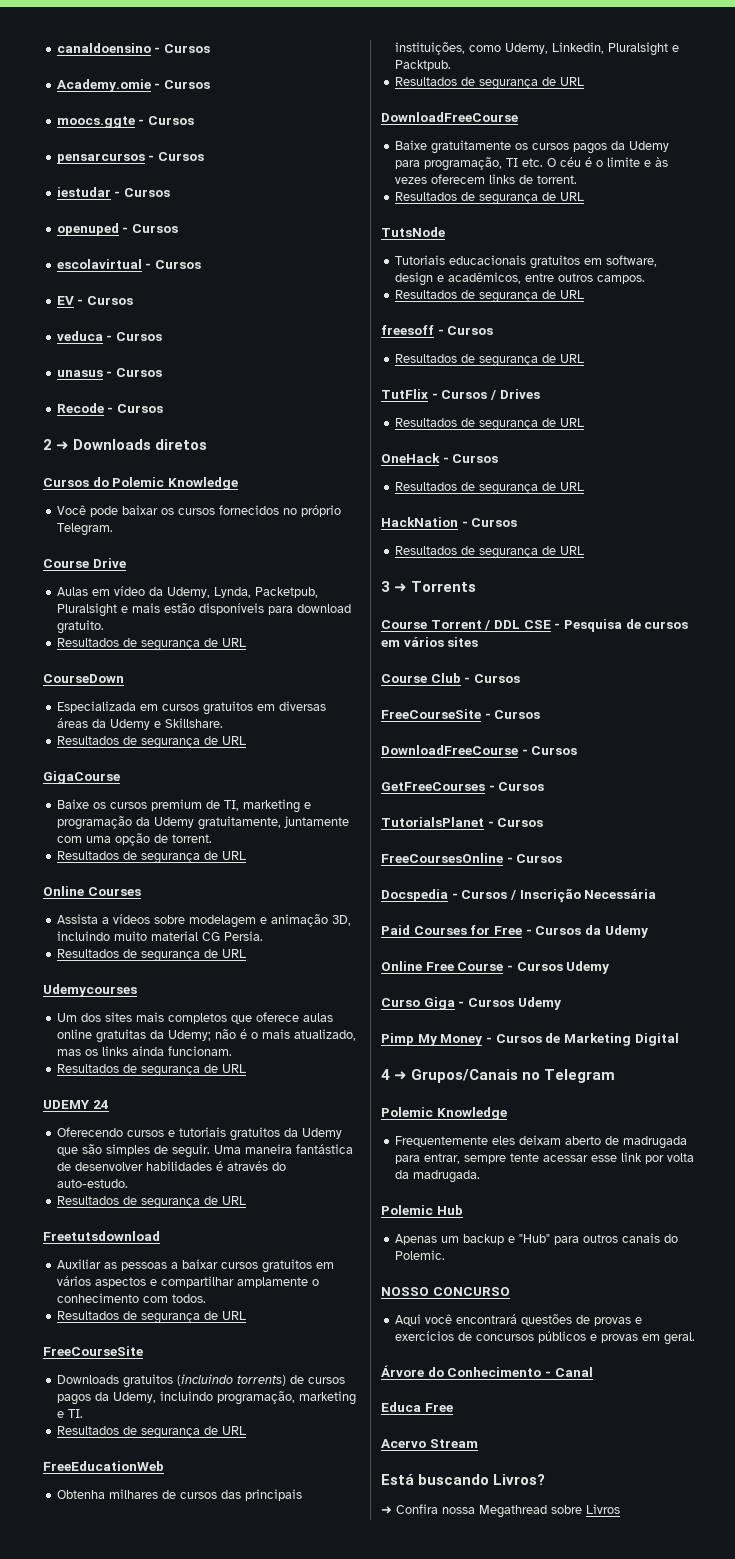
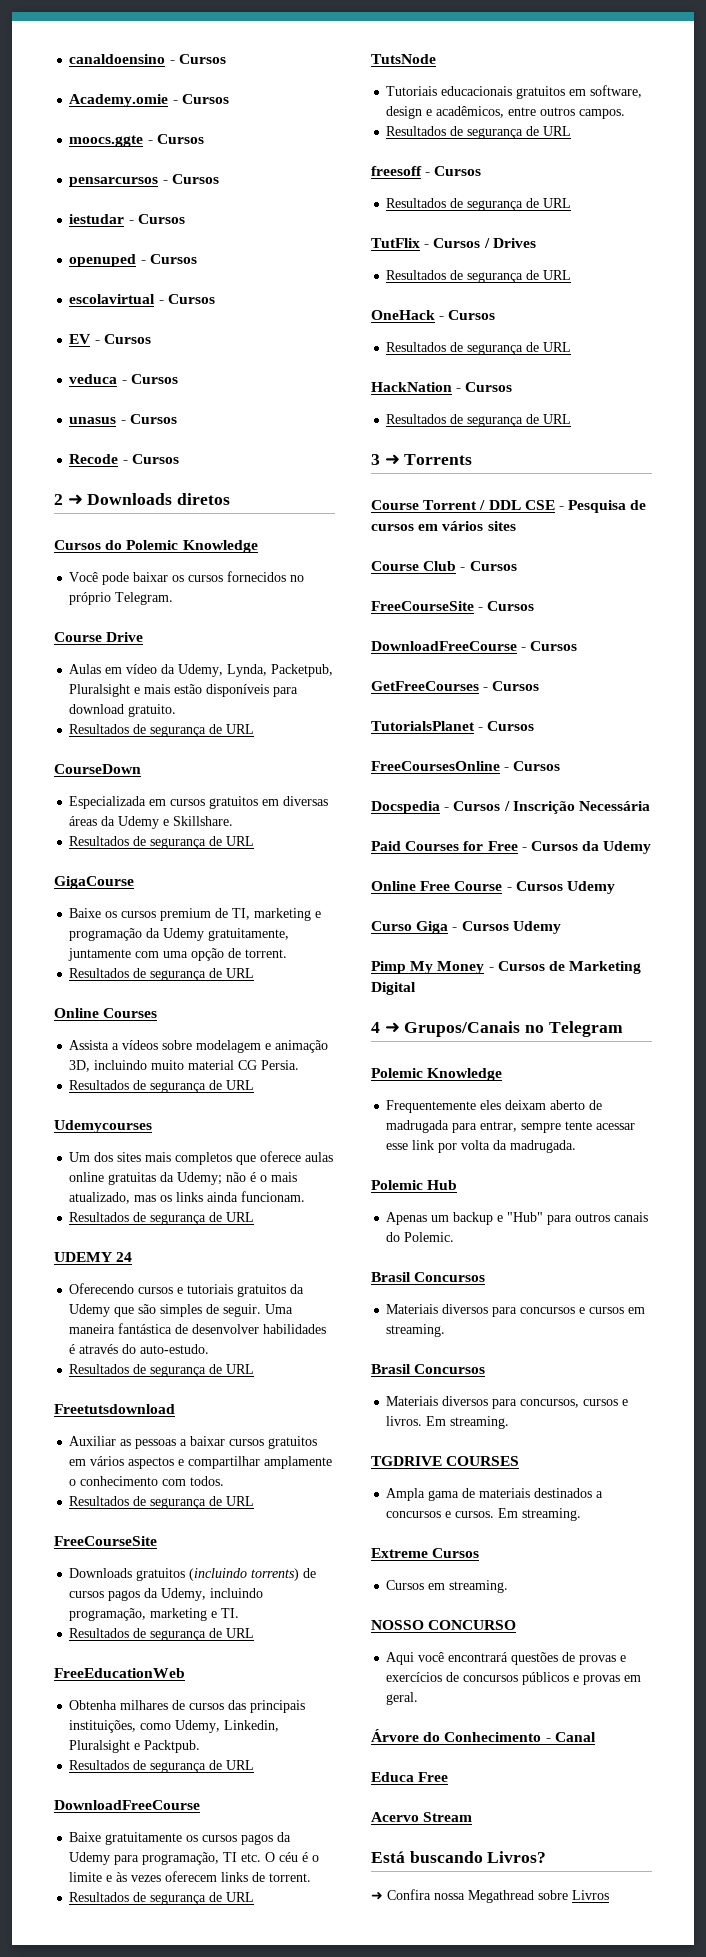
  Apenas um backup e "Hub" para outros canais do Polemic.
+ Brasil Concursos
+ Materiais diversos para concursos e cursos em streaming.
+ Brasil Concursos
+ Materiais diversos para concursos, cursos e livros. Em streaming.
+ TGDRIVE COURSES
+ Ampla gama de materiais destinados a concursos e cursos. Em streaming.
+ Extreme Cursos
+ Cursos em streaming.

